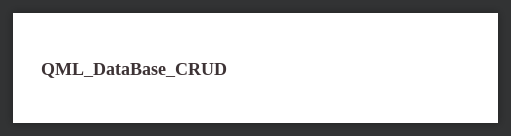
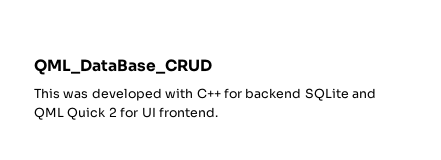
+ This was developed with C++ for backend SQLite and QML Quick 2 for UI frontend.

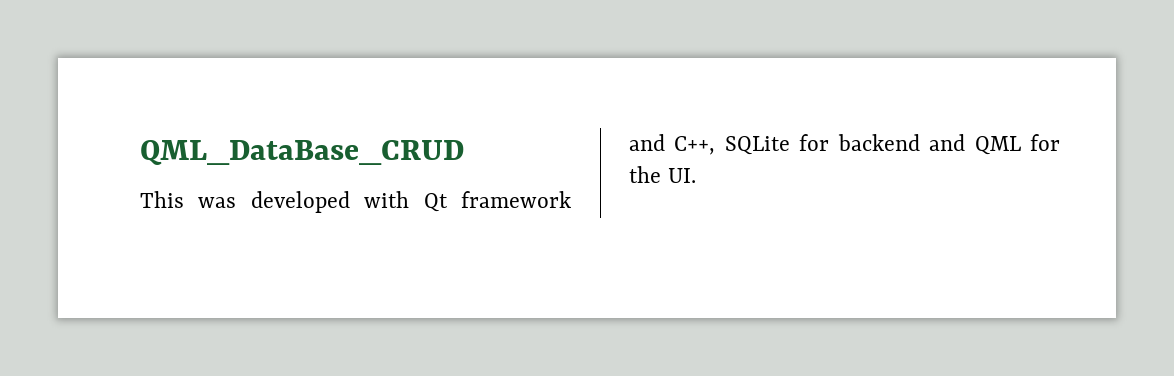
- This was developed with C++ for backend SQLite and QML Quick 2 for UI frontend.
+ This was developed with Qt framework and C++, SQLite for backend and QML for the UI.

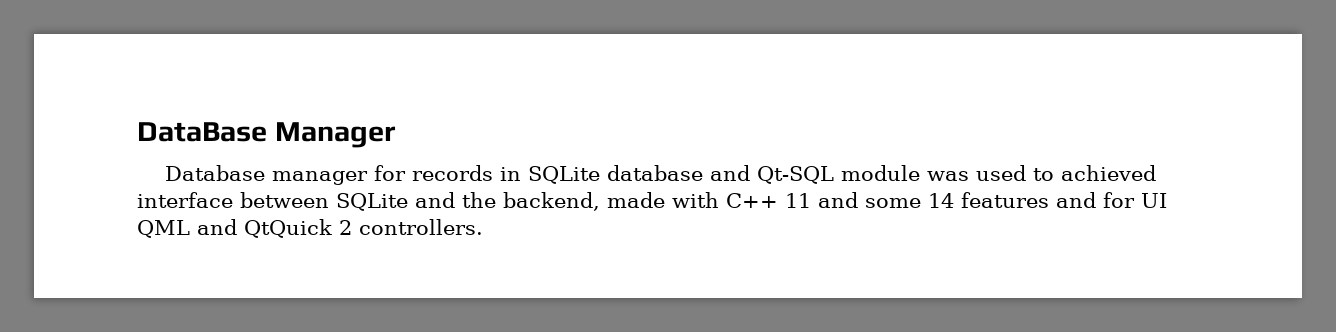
- QML_DataBase_CRUD
- This was developed with Qt framework and C++, SQLite for backend and QML for the UI.
+ DataBase Manager
+ Database manager for records in SQLite database and Qt-SQL module was used to achieved interface between SQLite and the backend, made with C++ 11 and some 14 features and for UI QML and QtQuick 2 controllers.

